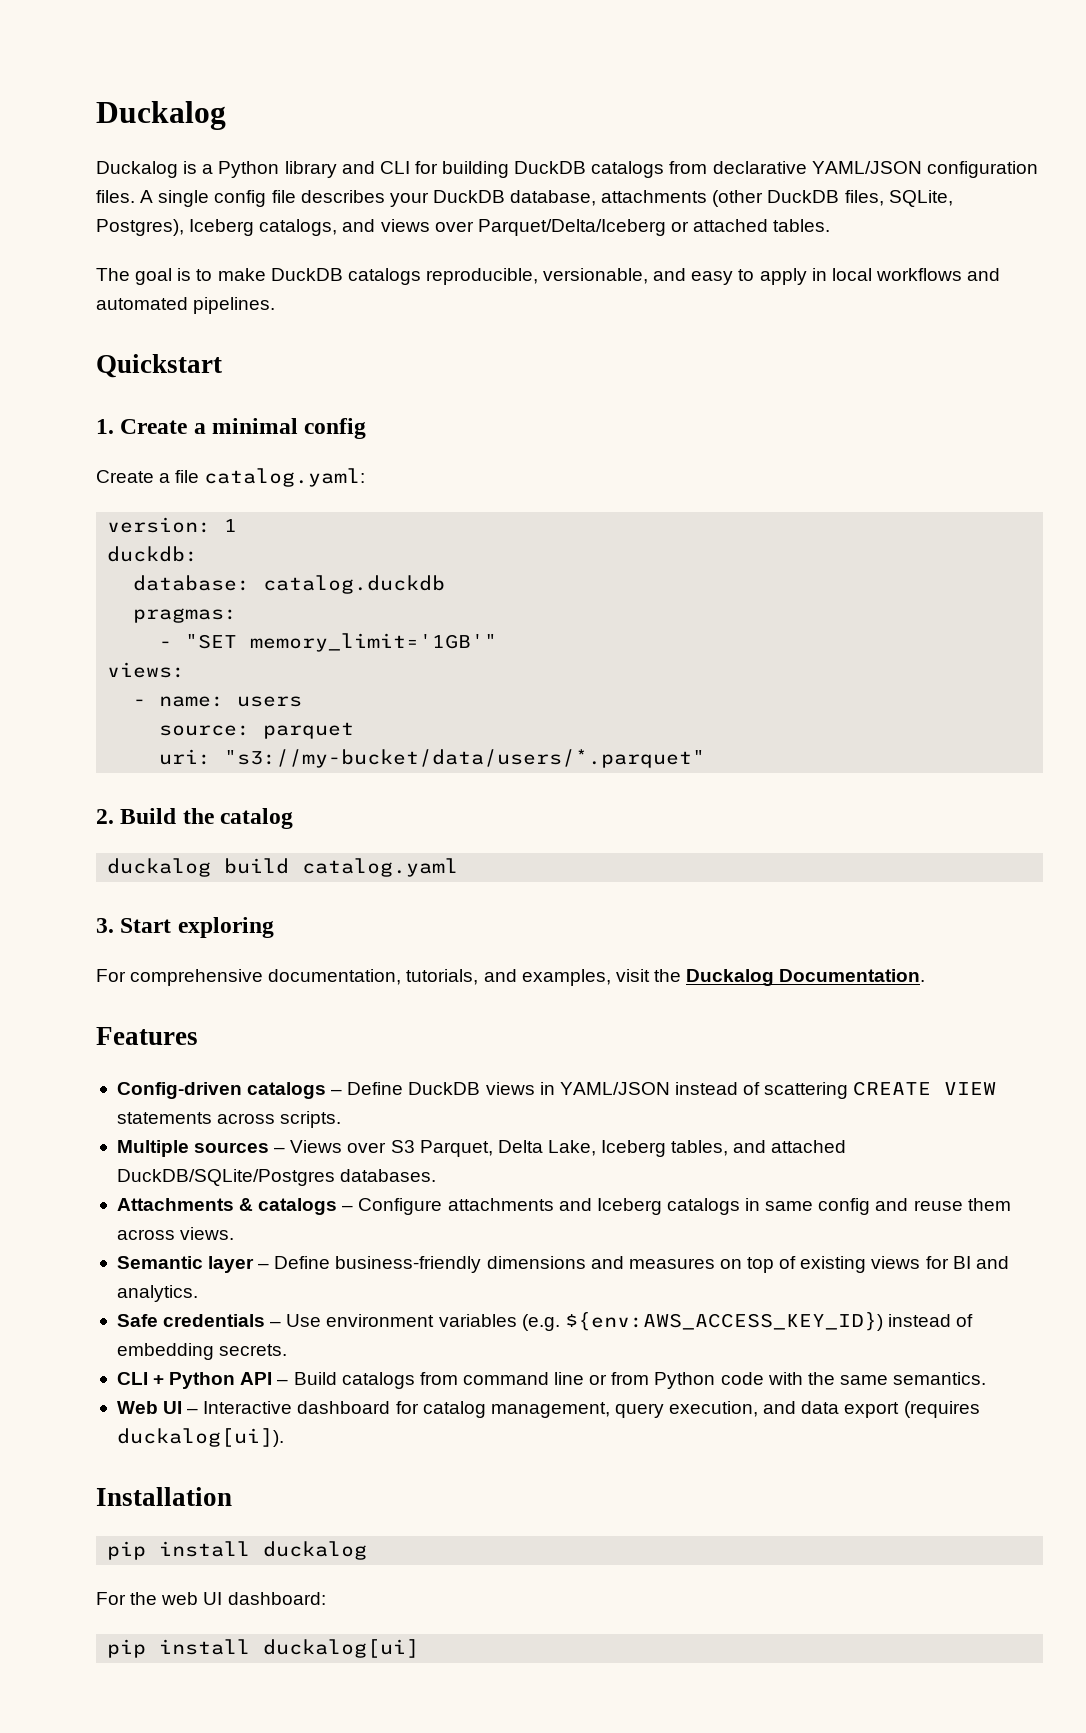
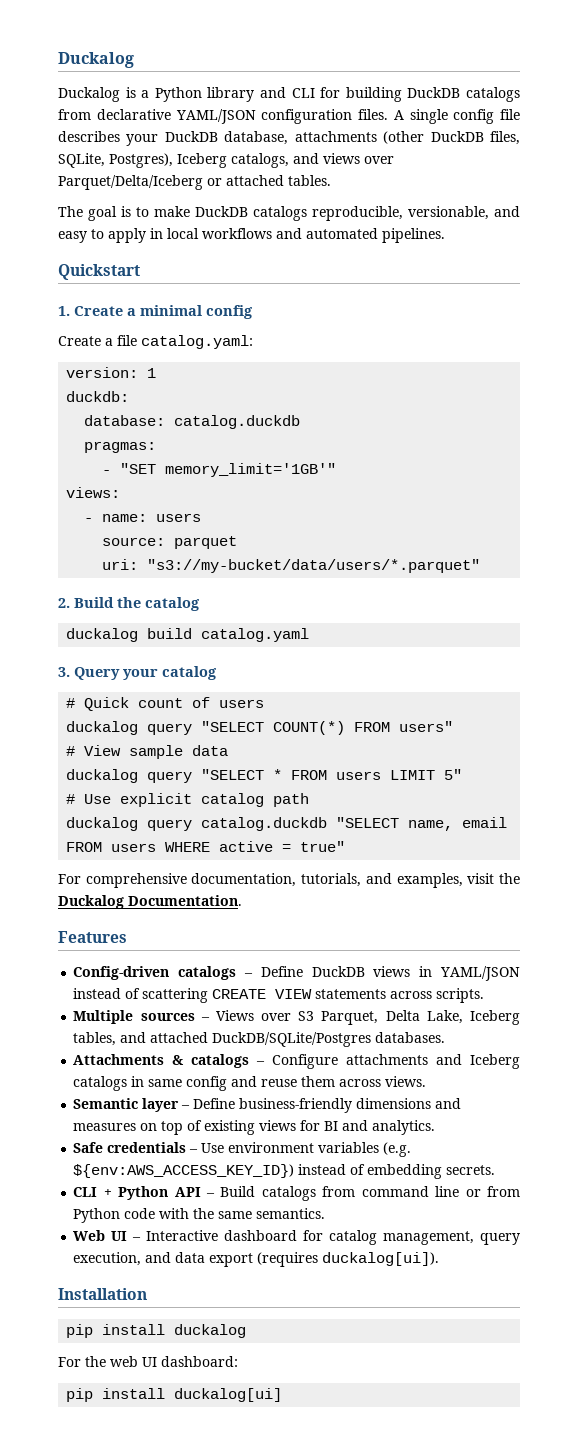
- 3. Start exploring
+ 3. Query your catalog
+ # Quick count of users
+ duckalog query "SELECT COUNT(*) FROM users"
+ # View sample data
+ duckalog query "SELECT * FROM users LIMIT 5"
+ # Use explicit catalog path
+ duckalog query catalog.duckdb "SELECT name, email FROM users WHERE active = true"

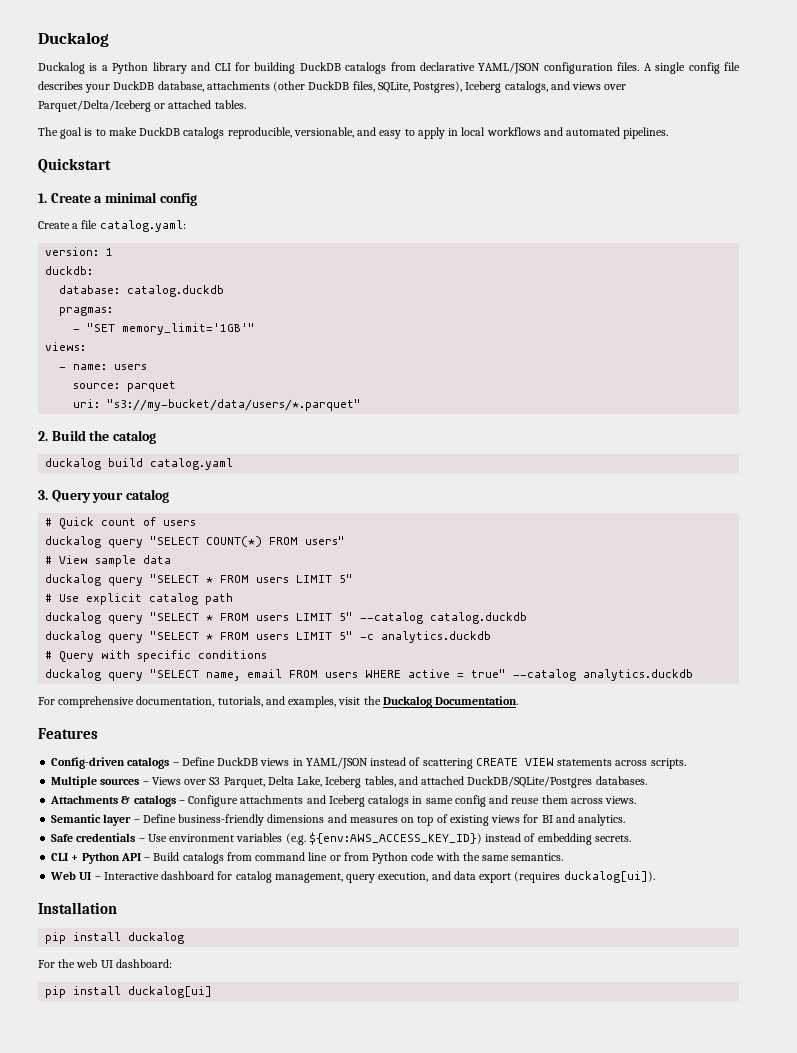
- duckalog query catalog.duckdb "SELECT name, email FROM users WHERE active = true"
+ duckalog query "SELECT * FROM users LIMIT 5" --catalog catalog.duckdb
+ duckalog query "SELECT * FROM users LIMIT 5" -c analytics.duckdb
+ # Query with specific conditions
+ duckalog query "SELECT name, email FROM users WHERE active = true" --catalog analytics.duckdb

